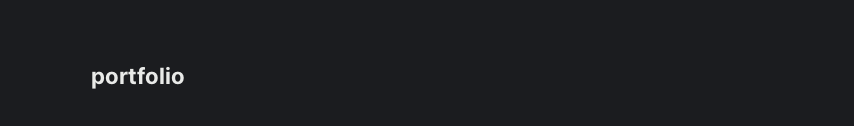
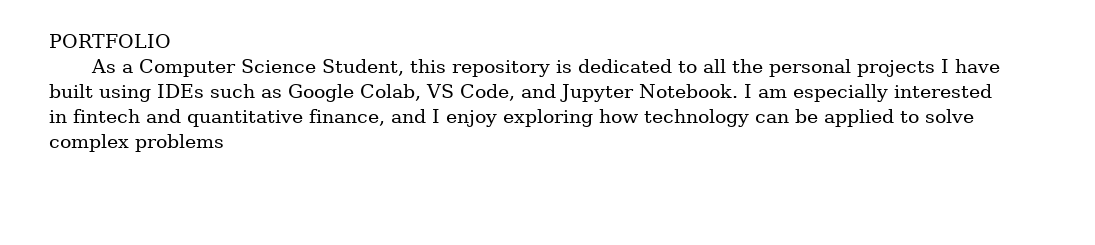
- portfolio
+ PORTFOLIO
+ As a Computer Science Student, this repository is dedicated to all the personal projects I have built using IDEs such as Google Colab, VS Code, and Jupyter Notebook. I am especially interested in fintech and quantitative finance, and I enjoy exploring how technology can be applied to solve complex problems

